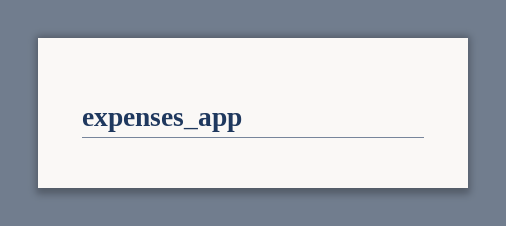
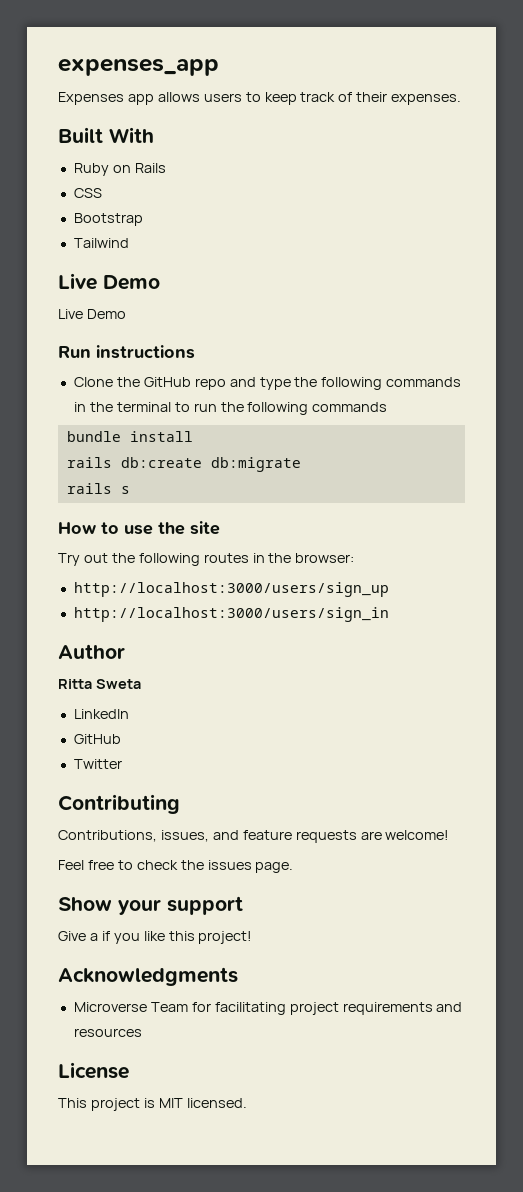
+ Expenses app allows users to keep track of their expenses.
+ Built With
+ Ruby on Rails
+ CSS
+ Bootstrap
+ Tailwind
+ Live Demo
+ Live Demo
+ Run instructions
+ Clone the GitHub repo and type the following commands in the terminal to run the following commands
+ bundle install
+ rails db:create db:migrate
+ rails s
+ How to use the site
+ Try out the following routes in the browser:
+ http://localhost:3000/users/sign_up
+ http://localhost:3000/users/sign_in
+ Author
+ Ritta Sweta
+ LinkedIn
+ GitHub
+ Twitter
+ Contributing
+ Contributions, issues, and feature requests are welcome!
+ Feel free to check the issues page.
+ Show your support
+ Give a if you like this project!
+ Acknowledgments
+ Microverse Team for facilitating project requirements and resources
+ License
+ This project is MIT licensed.

